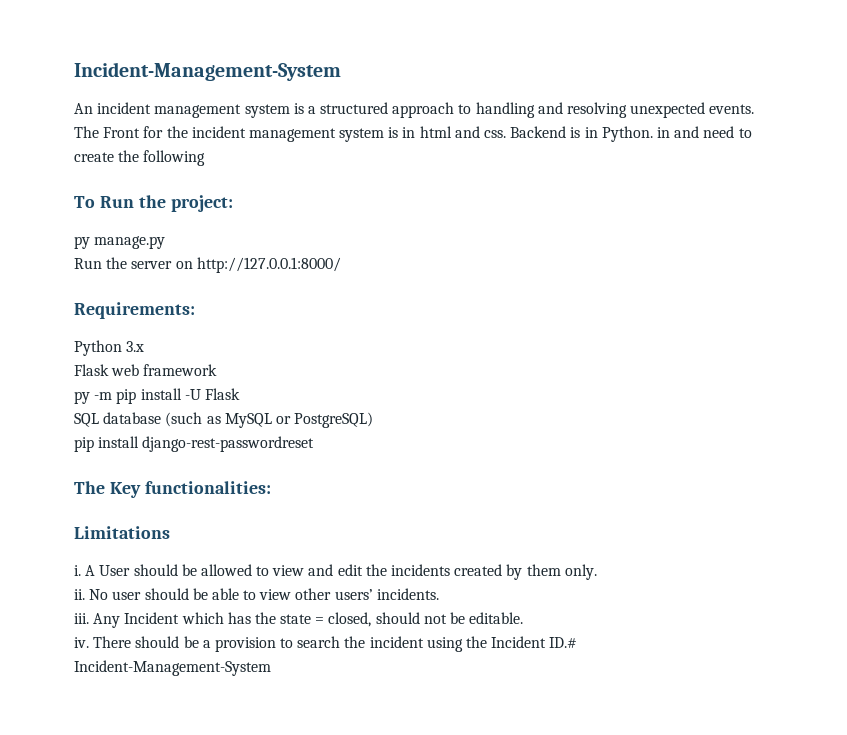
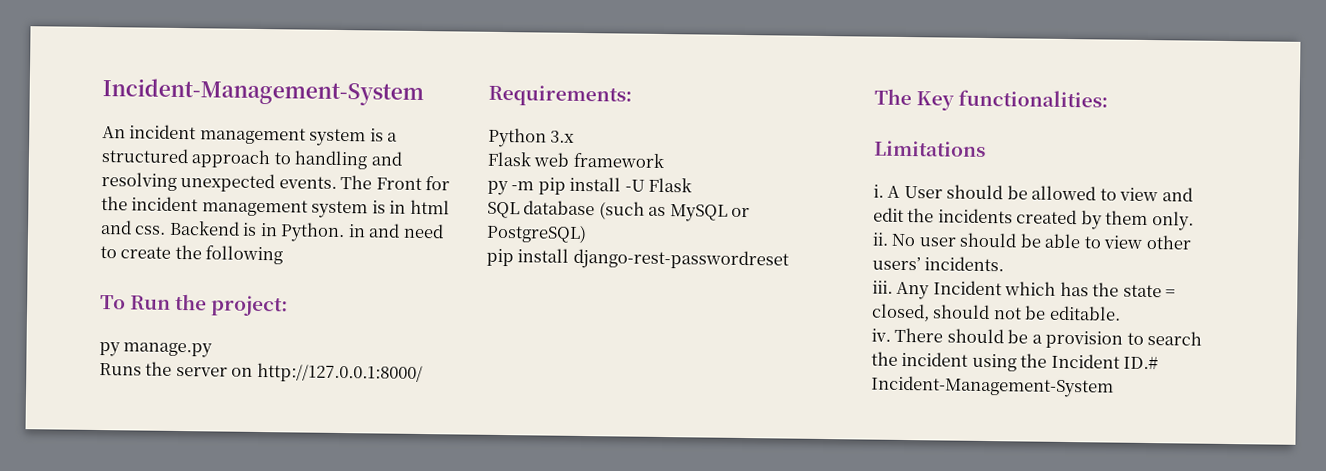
- Run the server on http://127.0.0.1:8000/
+ Runs the server on http://127.0.0.1:8000/

